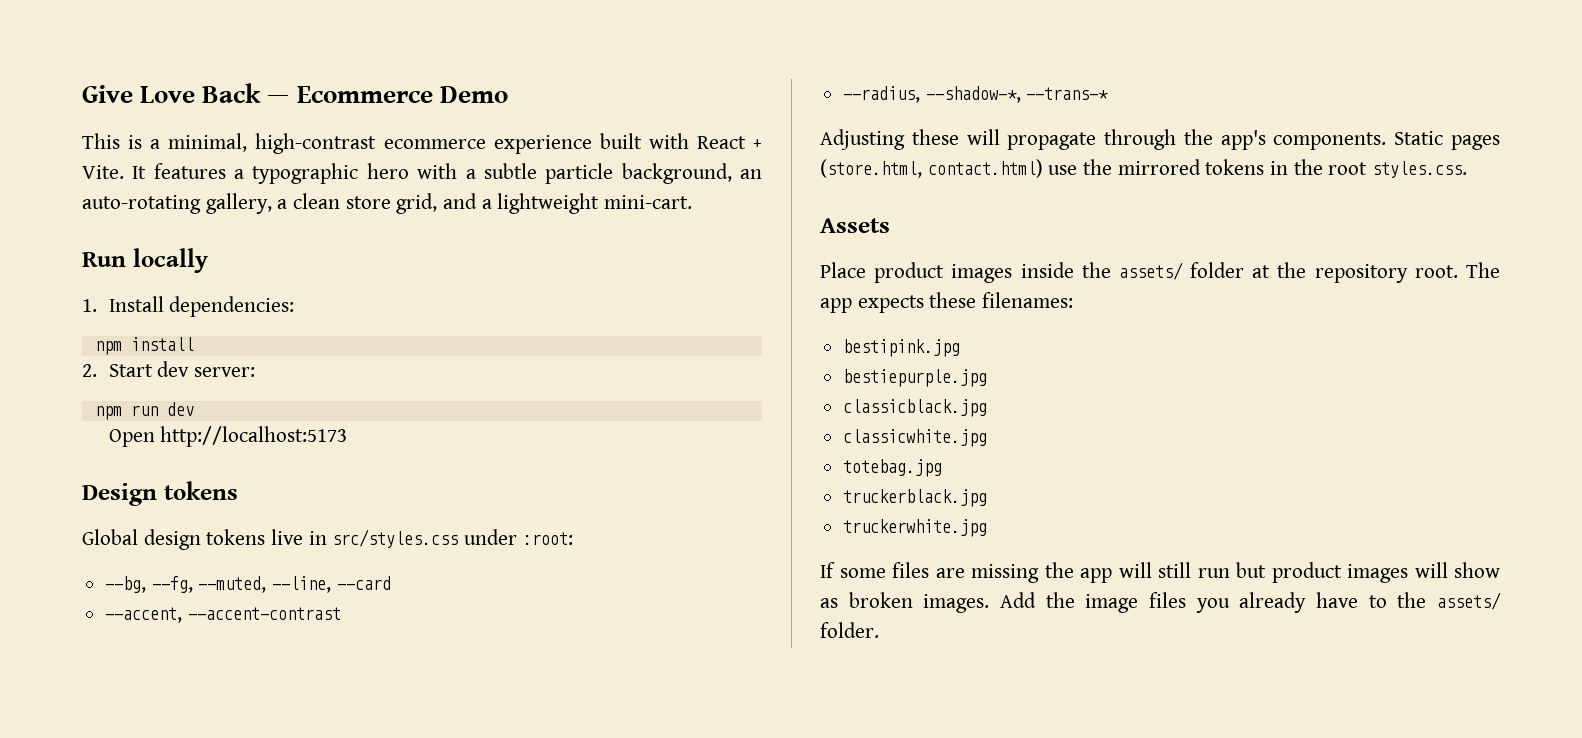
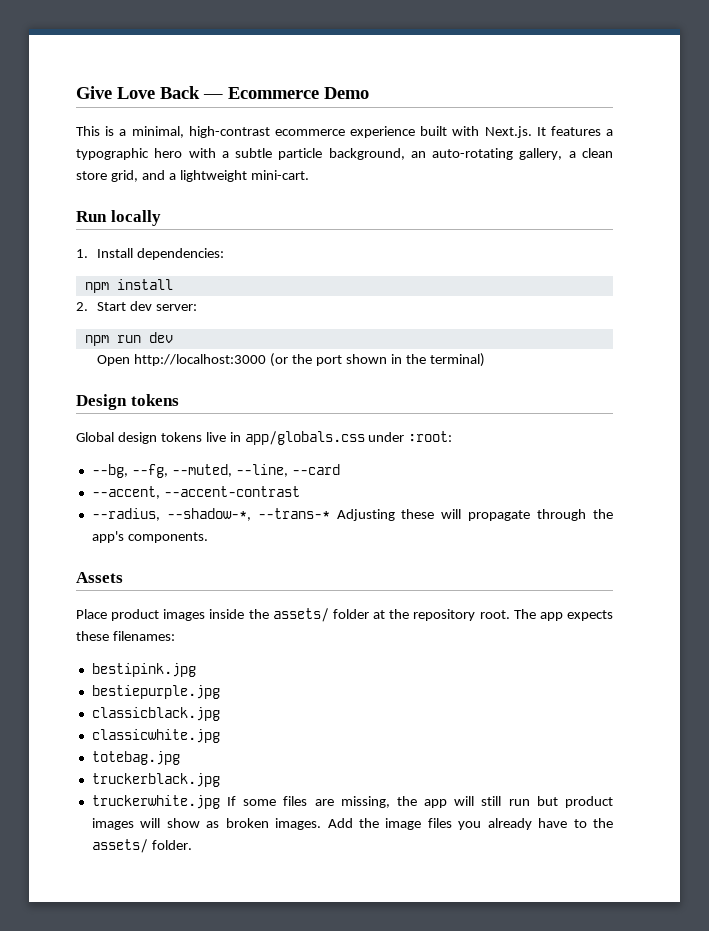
- This is a minimal, high-contrast ecommerce experience built with React + Vite. It features a typographic hero with a subtle particle background, an auto-rotating gallery, a clean store grid, and a lightweight mini-cart.
+ This is a minimal, high-contrast ecommerce experience built with Next.js. It features a typographic hero with a subtle particle background, an auto-rotating gallery, a clean store grid, and a lightweight mini-cart.
- Open http://localhost:5173
+ Open http://localhost:3000 (or the port shown in the terminal)
- Global design tokens live in src/styles.css under :root:
+ Global design tokens live in app/globals.css under :root:
- --radius, --shadow-*, --trans-*
- Adjusting these will propagate through the app's components. Static pages (store.html, contact.html) use the mirrored tokens in the root styles.css.
+ --radius, --shadow-*, --trans-* Adjusting these will propagate through the app's components.
- truckerwhite.jpg
- If some files are missing the app will still run but product images will show as broken images.
+ truckerwhite.jpg If some files are missing, the app will still run but product images will show as broken images.

